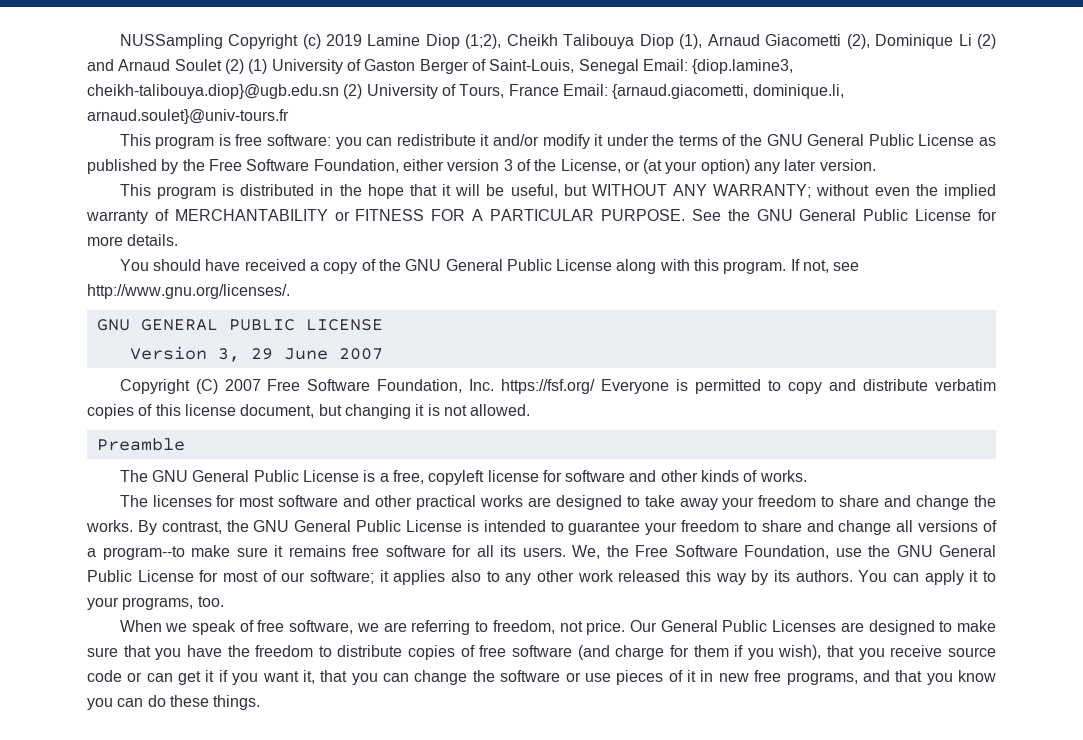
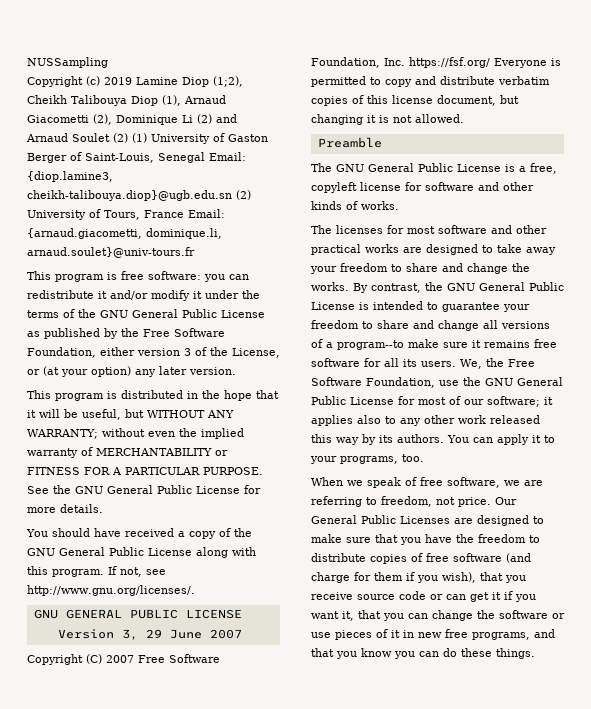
- NUSSampling Copyright (c) 2019 Lamine Diop (1;2), Cheikh Talibouya Diop (1), Arnaud Giacometti (2), Dominique Li (2) and Arnaud Soulet (2) (1) University of Gaston Berger of Saint-Louis, Senegal Email: {diop.lamine3, cheikh-talibouya.diop}@ugb.edu.sn (2) University of Tours, France Email: {arnaud.giacometti, dominique.li, arnaud.soulet}@univ-tours.fr
+ NUSSampling
+ Copyright (c) 2019 Lamine Diop (1;2), Cheikh Talibouya Diop (1), Arnaud Giacometti (2), Dominique Li (2) and Arnaud Soulet (2) (1) University of Gaston Berger of Saint-Louis, Senegal Email: {diop.lamine3, cheikh-talibouya.diop}@ugb.edu.sn (2) University of Tours, France Email: {arnaud.giacometti, dominique.li, arnaud.soulet}@univ-tours.fr

